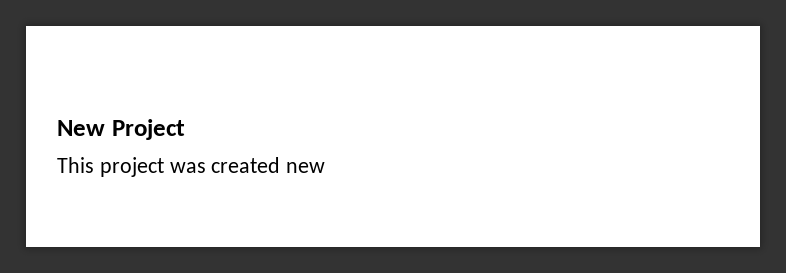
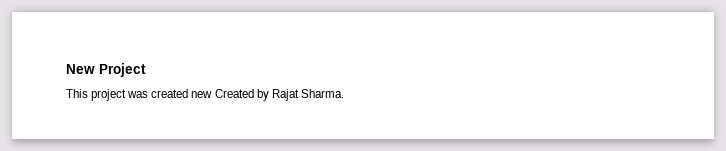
- This project was created new
+ This project was created new Created by Rajat Sharma.

